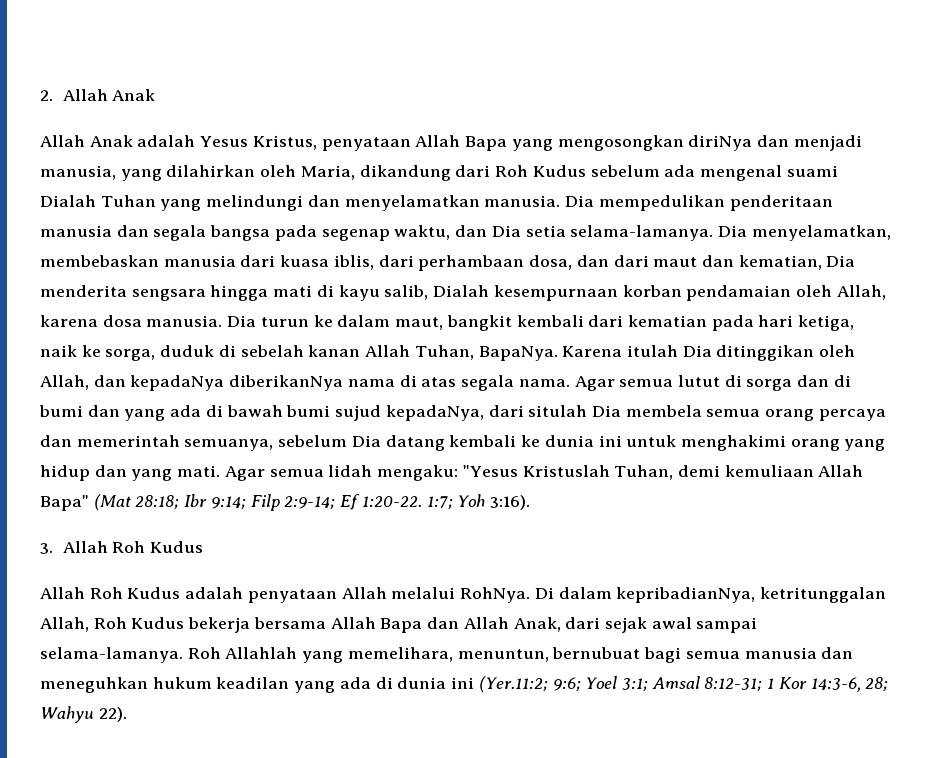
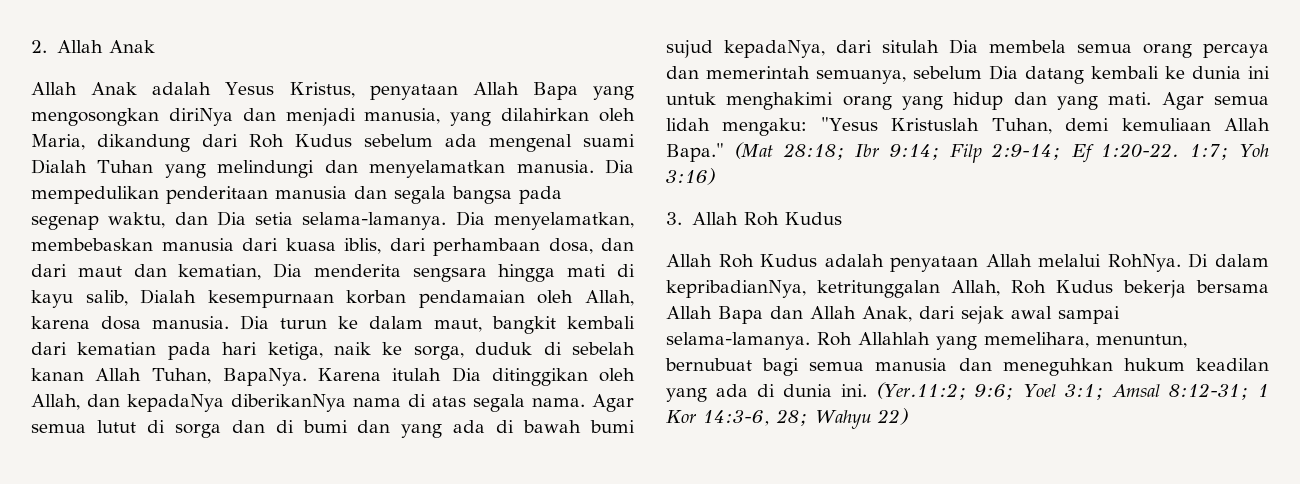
- Agar semua lidah mengaku: "Yesus Kristuslah Tuhan, demi kemuliaan Allah Bapa" (Mat 28:18; Ibr 9:14; Filp 2:9-14; Ef 1:20-22.
+ Agar semua lidah mengaku: "Yesus Kristuslah Tuhan, demi kemuliaan Allah Bapa." (Mat 28:18; Ibr 9:14; Filp 2:9-14; Ef 1:20-22.
- 1:7; Yoh 3:16).
+ 1:7; Yoh 3:16)
- Roh Allahlah yang memelihara, menuntun, bernubuat bagi semua manusia dan meneguhkan hukum keadilan yang ada di dunia ini (Yer.11:2; 9:6; Yoel 3:1; Amsal 8:12-31; 1 Kor 14:3-6, 28; Wahyu 22).
+ Roh Allahlah yang memelihara, menuntun, bernubuat bagi semua manusia dan meneguhkan hukum keadilan yang ada di dunia ini. (Yer.11:2; 9:6; Yoel 3:1; Amsal 8:12-31; 1 Kor 14:3-6, 28; Wahyu 22)

